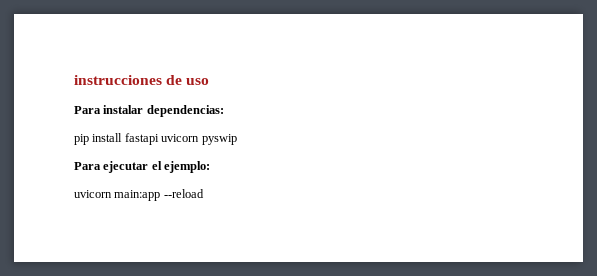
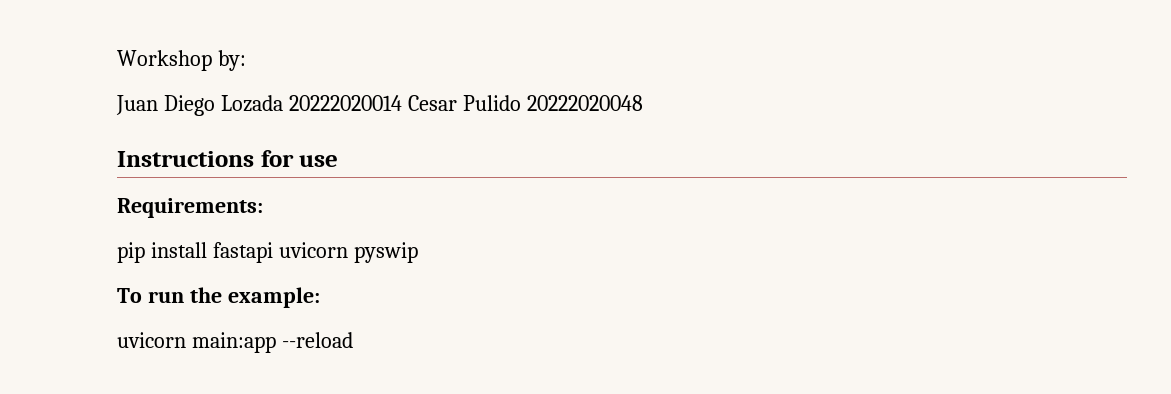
- instrucciones de uso
- Para instalar dependencias:
+ Workshop by:
+ Juan Diego Lozada 20222020014 Cesar Pulido 20222020048
+ Instructions for use
+ Requirements:
- Para ejecutar el ejemplo:
+ To run the example:

